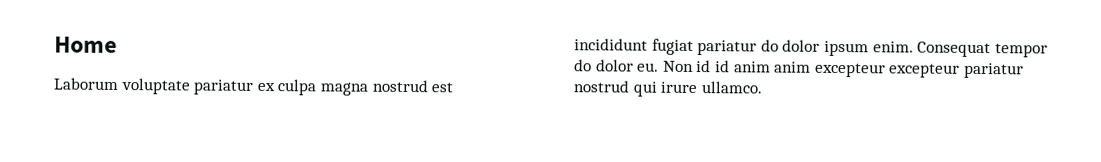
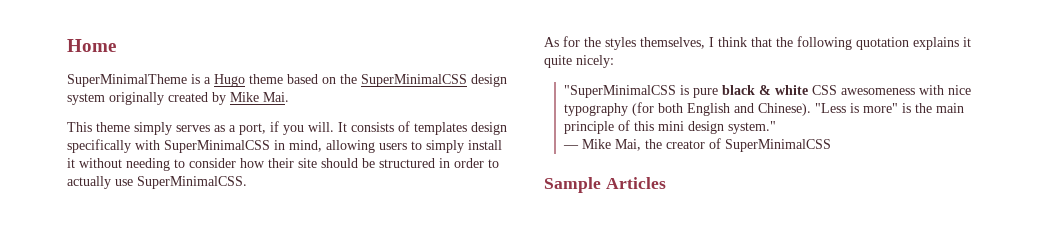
- Laborum voluptate pariatur ex culpa magna nostrud est incididunt fugiat pariatur do dolor ipsum enim. Consequat tempor do dolor eu. Non id id anim anim excepteur excepteur pariatur nostrud qui irure ullamco.
+ SuperMinimalTheme is a Hugo theme based on the SuperMinimalCSS design system originally created by Mike Mai.
+ This theme simply serves as a port, if you will. It consists of templates design specifically with SuperMinimalCSS in mind, allowing users to simply install it without needing to consider how their site should be structured in order to actually use SuperMinimalCSS.
+ As for the styles themselves, I think that the following quotation explains it quite nicely:
+ "SuperMinimalCSS is pure black & white CSS awesomeness with nice typography (for both English and Chinese). "Less is more" is the main principle of this mini design system."
+ — Mike Mai, the creator of SuperMinimalCSS
+ Sample Articles

